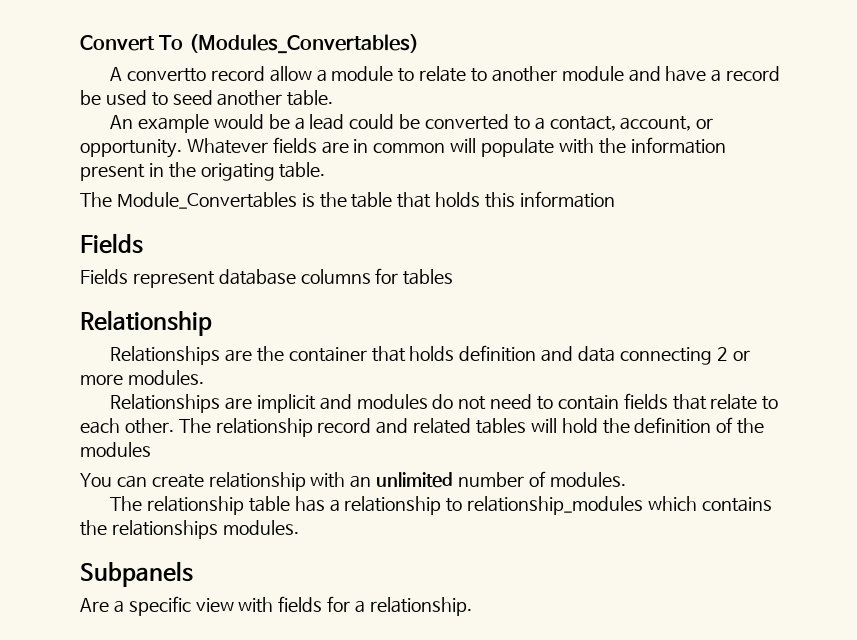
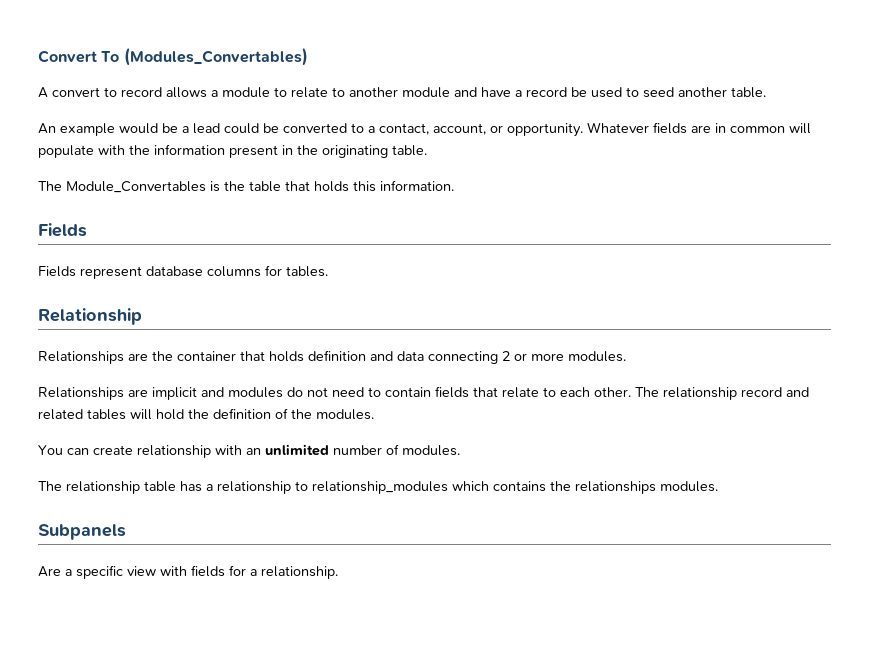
- A convertto record allow a module to relate to another module and have a record be used to seed another table.
+ A convert to record allows a module to relate to another module and have a record be used to seed another table.
- Whatever fields are in common will populate with the information present in the origating table.
+ Whatever fields are in common will populate with the information present in the originating table.
- The Module_Convertables is the table that holds this information
+ The Module_Convertables is the table that holds this information.
- Fields represent database columns for tables
+ Fields represent database columns for tables.
- The relationship record and related tables will hold the definition of the modules
+ The relationship record and related tables will hold the definition of the modules.

